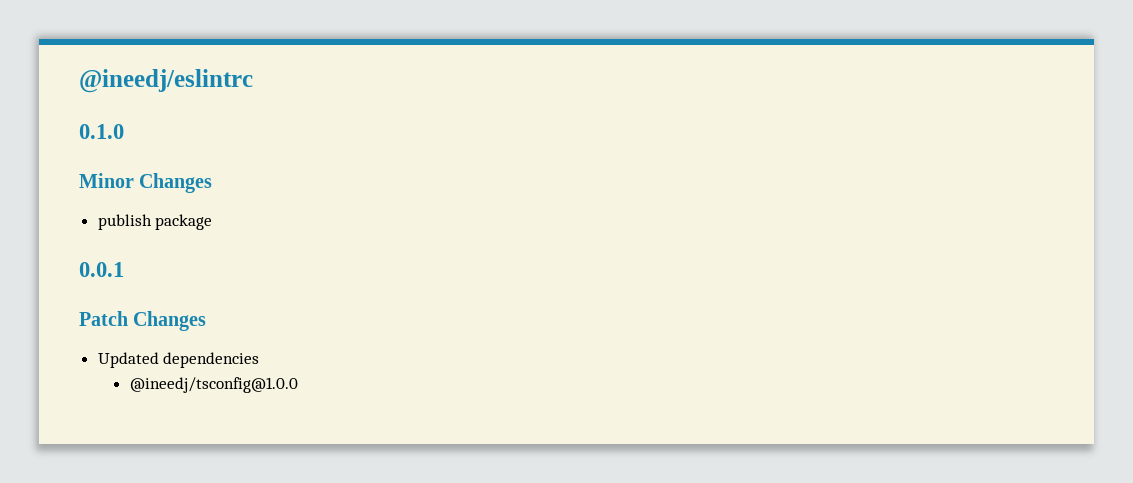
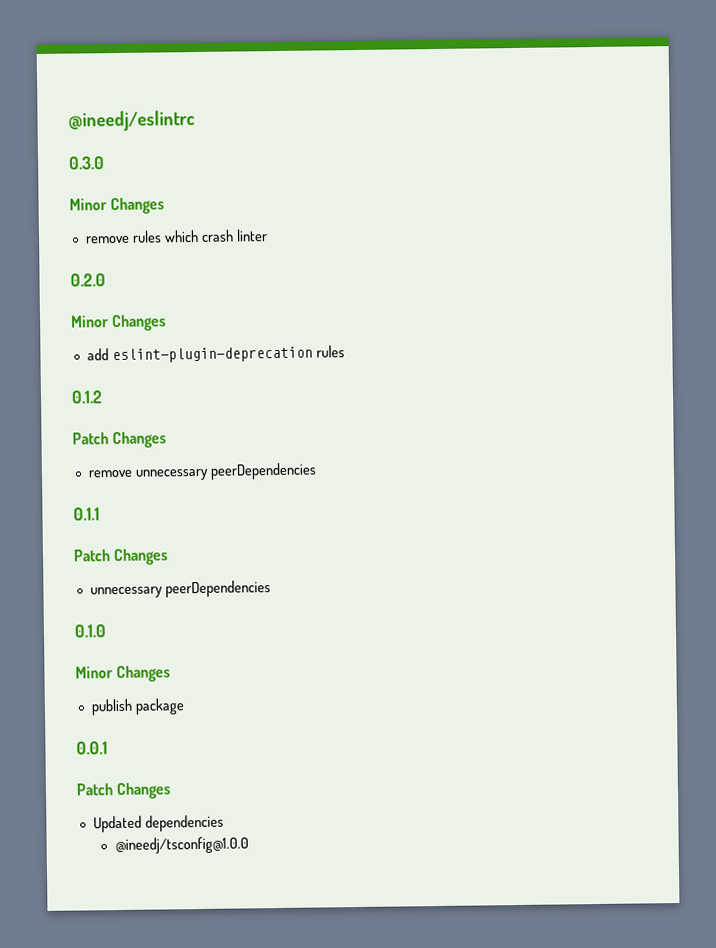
+ 0.3.0
+ Minor Changes
+ remove rules which crash linter
+ 0.2.0
+ Minor Changes
+ add eslint-plugin-deprecation rules
+ 0.1.2
+ Patch Changes
+ remove unnecessary peerDependencies
+ 0.1.1
+ Patch Changes
+ unnecessary peerDependencies

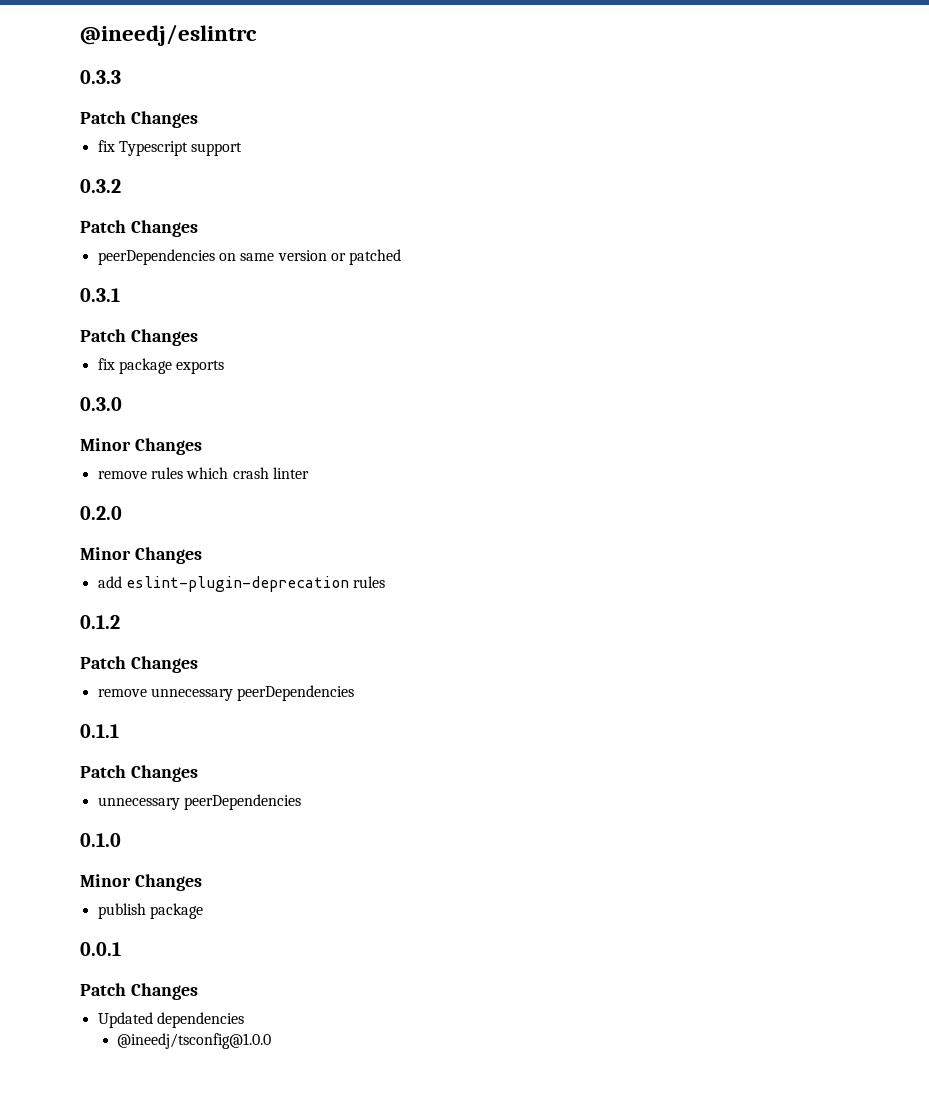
+ 0.3.3
+ Patch Changes
+ fix Typescript support
+ 0.3.2
+ Patch Changes
+ peerDependencies on same version or patched
+ 0.3.1
+ Patch Changes
+ fix package exports

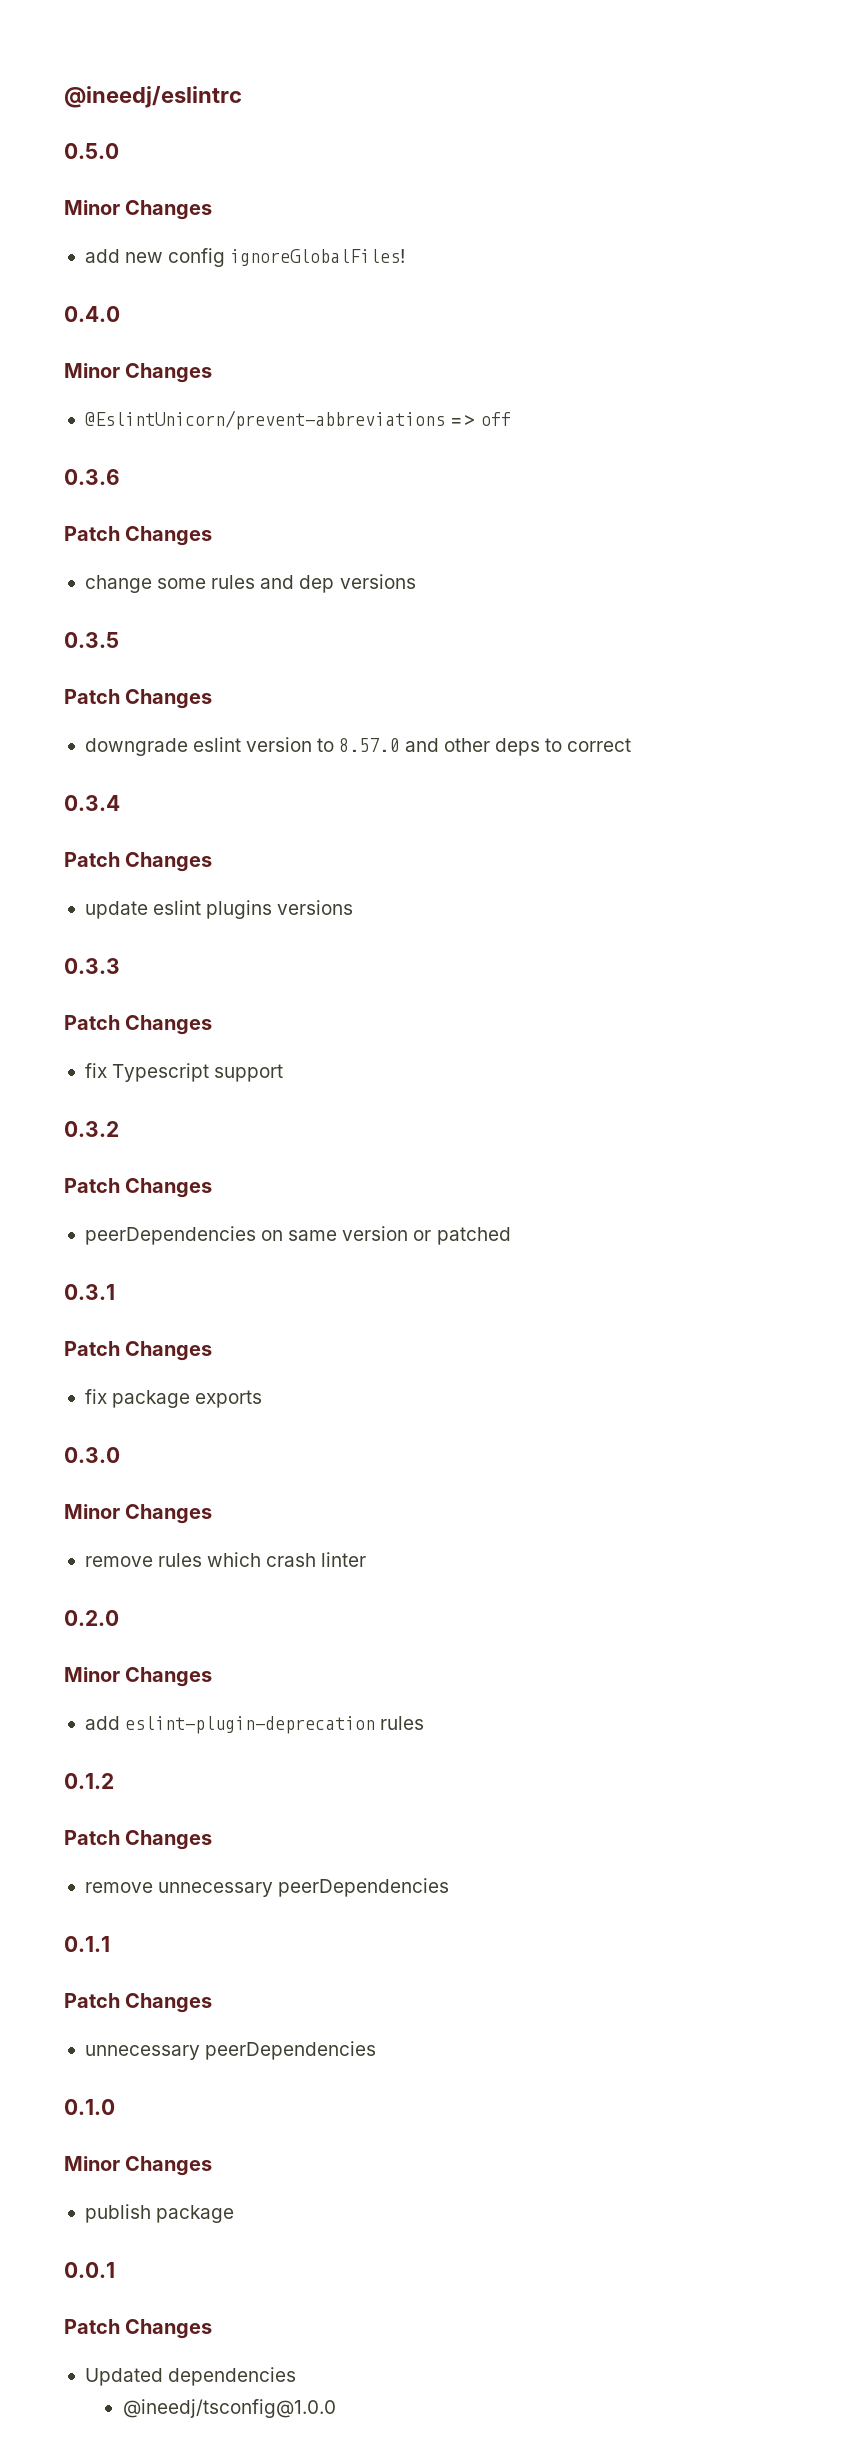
+ 0.5.0
+ Minor Changes
+ add new config ignoreGlobalFiles!
+ 0.4.0
+ Minor Changes
+ @EslintUnicorn/prevent-abbreviations => off
+ 0.3.6
+ Patch Changes
+ change some rules and dep versions
+ 0.3.5
+ Patch Changes
+ downgrade eslint version to 8.57.0 and other deps to correct
+ 0.3.4
+ Patch Changes
+ update eslint plugins versions

